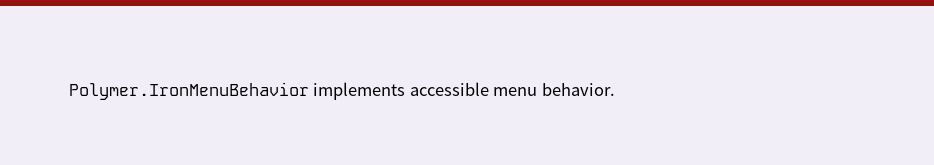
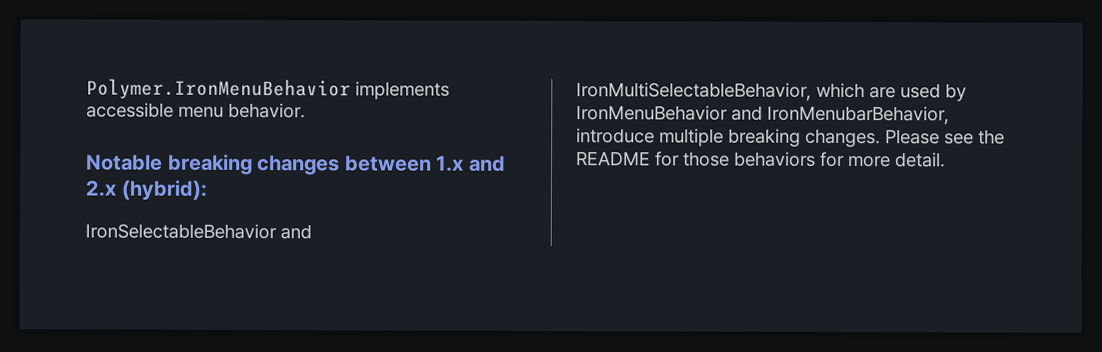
+ Notable breaking changes between 1.x and 2.x (hybrid):
+ IronSelectableBehavior and IronMultiSelectableBehavior, which are used by IronMenuBehavior and IronMenubarBehavior, introduce multiple breaking changes. Please see the README for those behaviors for more detail.

